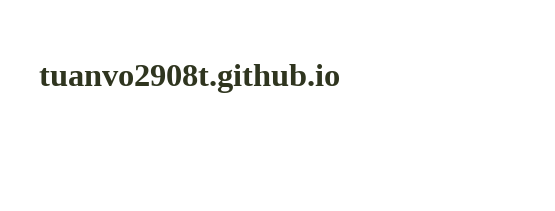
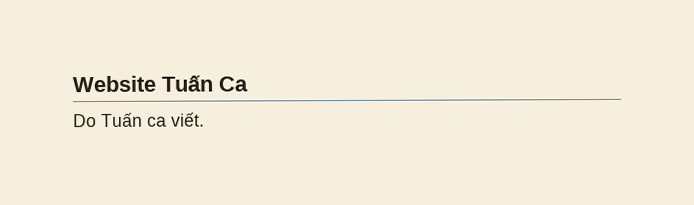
- tuanvo2908t.github.io
+ Website Tuấn Ca
+ Do Tuấn ca viết.

